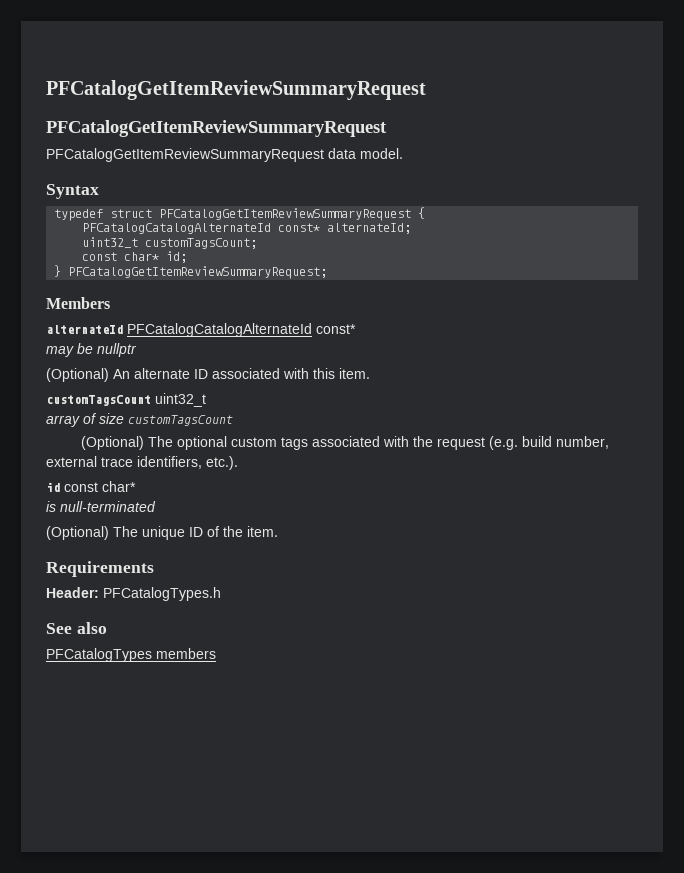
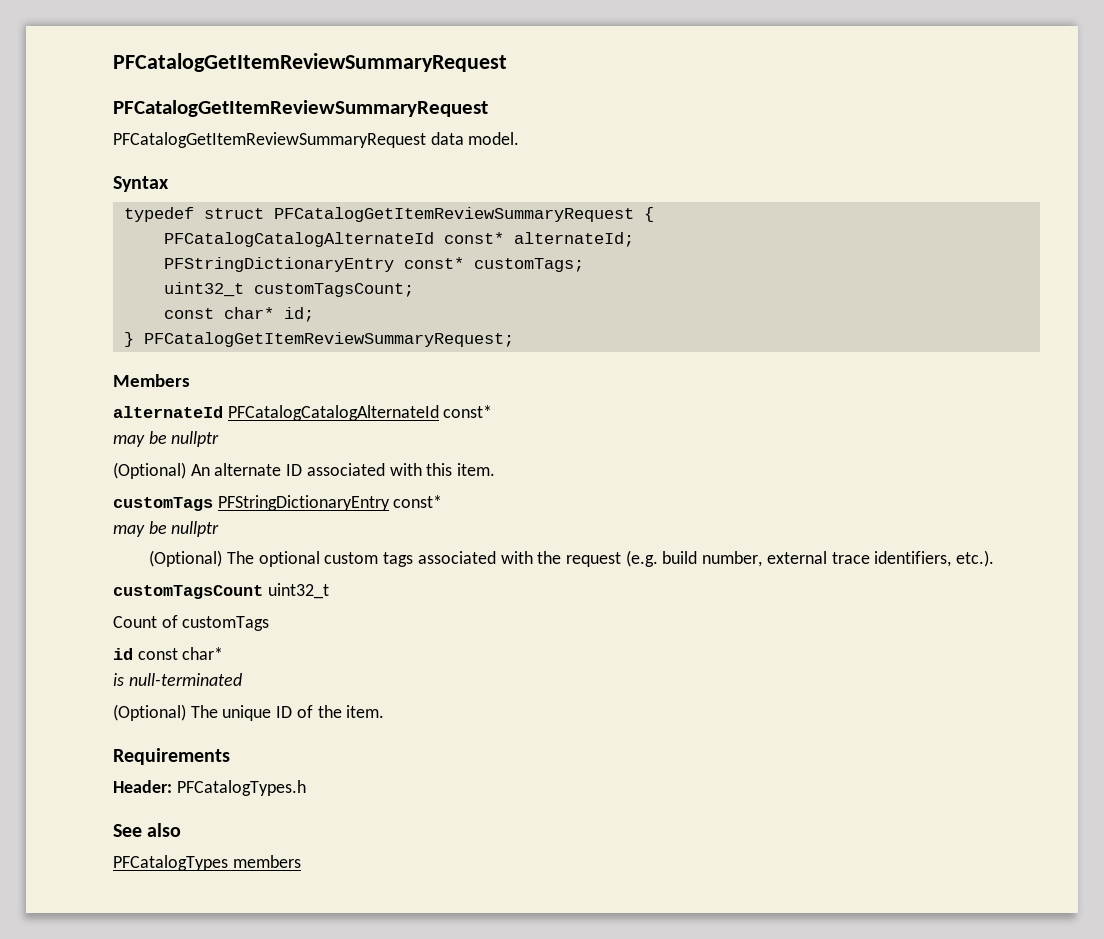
+ PFStringDictionaryEntry const* customTags;
- customTagsCount uint32_t
- array of size customTagsCount
+ customTags PFStringDictionaryEntry const*
+ may be nullptr
+ customTagsCount uint32_t
+ Count of customTags

